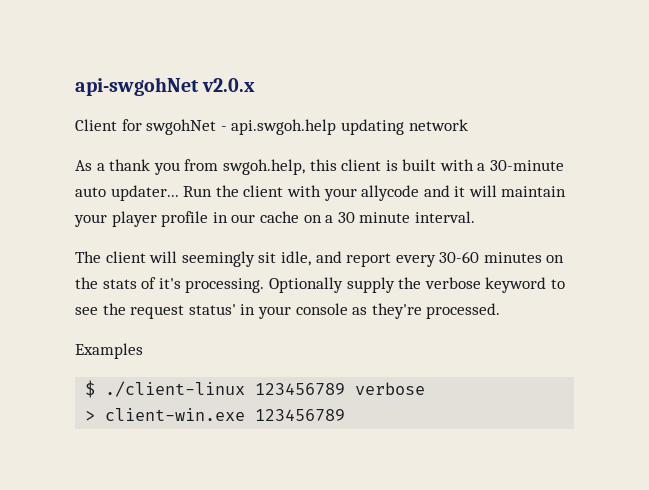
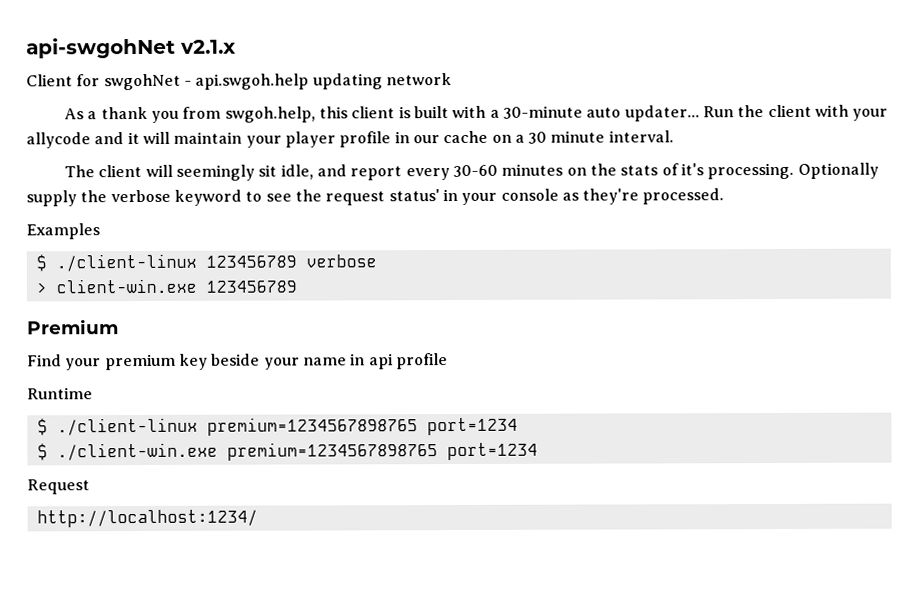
- api-swgohNet v2.0.x
+ api-swgohNet v2.1.x
+ Premium
+ Find your premium key beside your name in api profile
+ Runtime
+ $ ./client-linux premium=1234567898765 port=1234
+ $ ./client-win.exe premium=1234567898765 port=1234
+ Request
+ http://localhost:1234/

